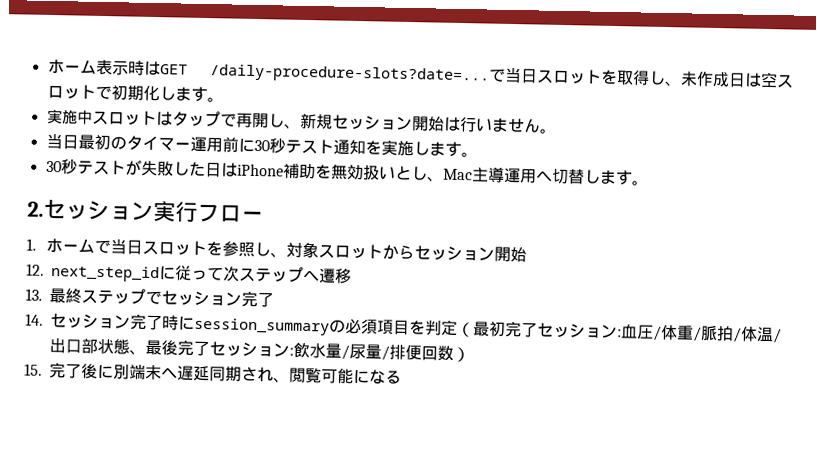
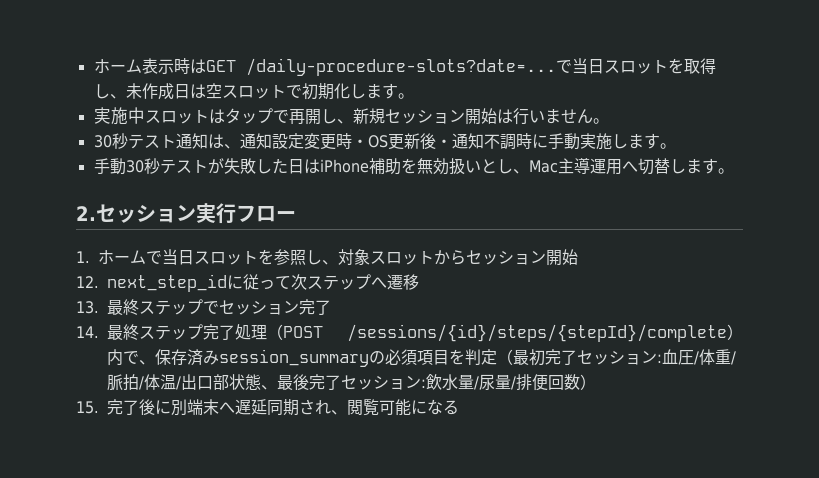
- 当日最初のタイマー運用前に30秒テスト通知を実施します。
+ 30秒テスト通知は、通知設定変更時・OS更新後・通知不調時に手動実施します。
- 30秒テストが失敗した日はiPhone補助を無効扱いとし、Mac主導運用へ切替します。
+ 手動30秒テストが失敗した日はiPhone補助を無効扱いとし、Mac主導運用へ切替します。
- 14.セッション完了時にsession_summaryの必須項目を判定（最初完了セッション:血圧/体重/脈拍/体温/出口部状態、最後完了セッション:飲水量/尿量/排便回数）
+ 14.最終ステップ完了処理（POST /sessions/{id}/steps/{stepId}/complete）内で、保存済みsession_summaryの必須項目を判定（最初完了セッション:血圧/体重/脈拍/体温/出口部状態、最後完了セッション:飲水量/尿量/排便回数）

